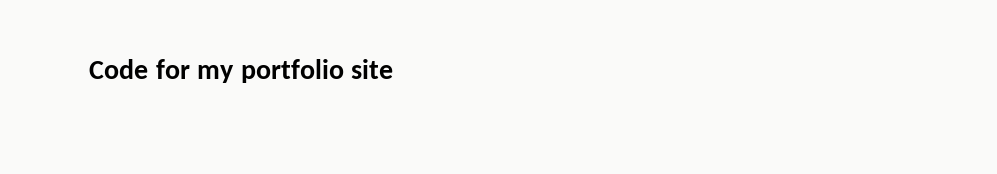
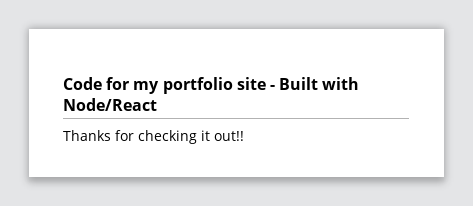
- Code for my portfolio site
+ Code for my portfolio site - Built with Node/React
+ Thanks for checking it out!!

